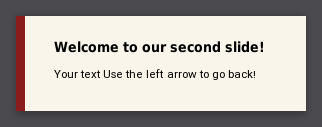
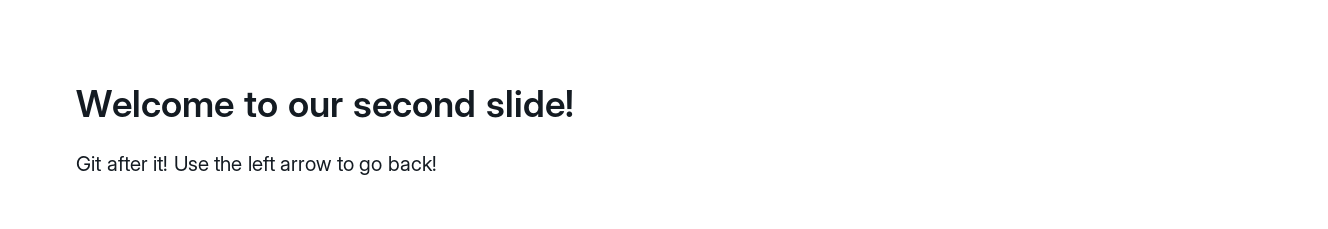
- Your text Use the left arrow to go back!
+ Git after it! Use the left arrow to go back!

